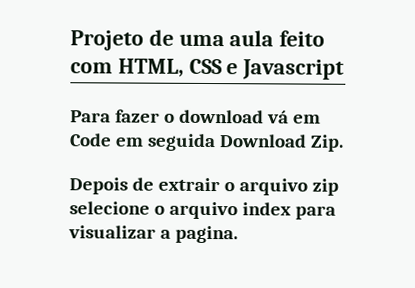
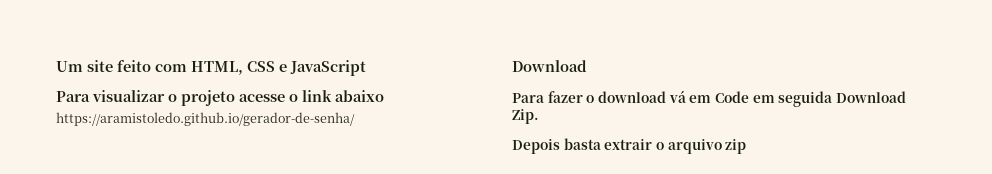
- Projeto de uma aula feito com HTML, CSS e Javascript
+ Um site feito com HTML, CSS e JavaScript
+ Para visualizar o projeto acesse o link abaixo
+ https://aramistoledo.github.io/gerador-de-senha/
+ Download
- Depois de extrair o arquivo zip selecione o arquivo index para visualizar a pagina.
+ Depois basta extrair o arquivo zip

